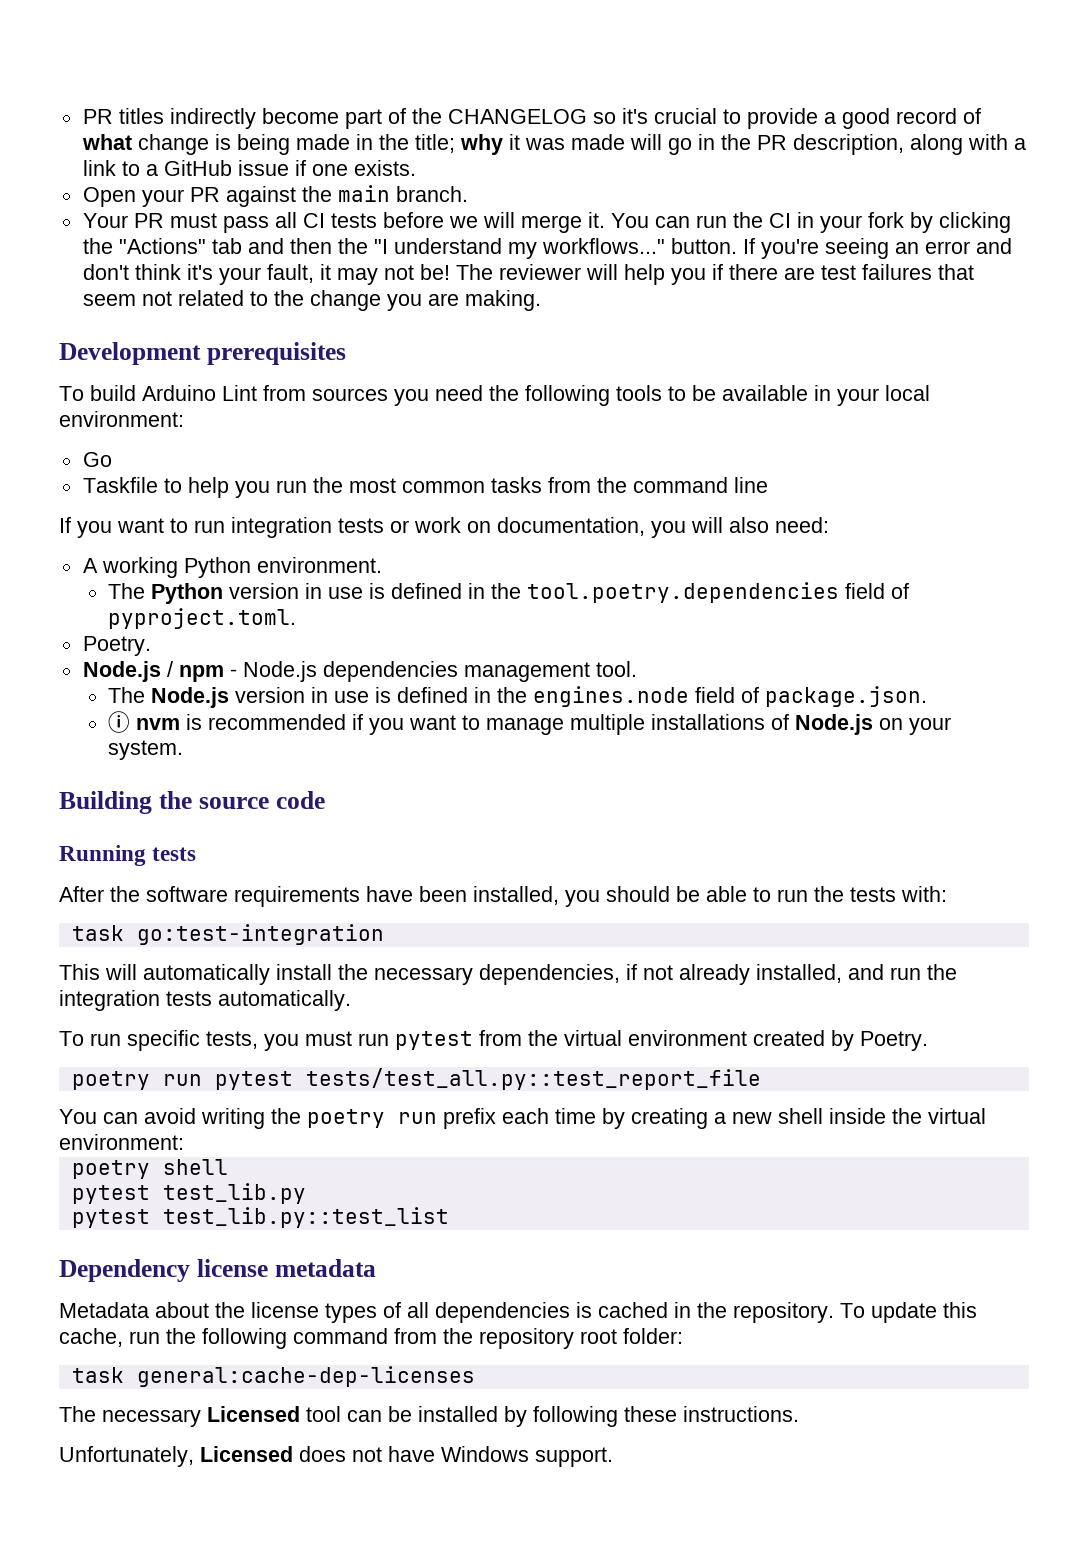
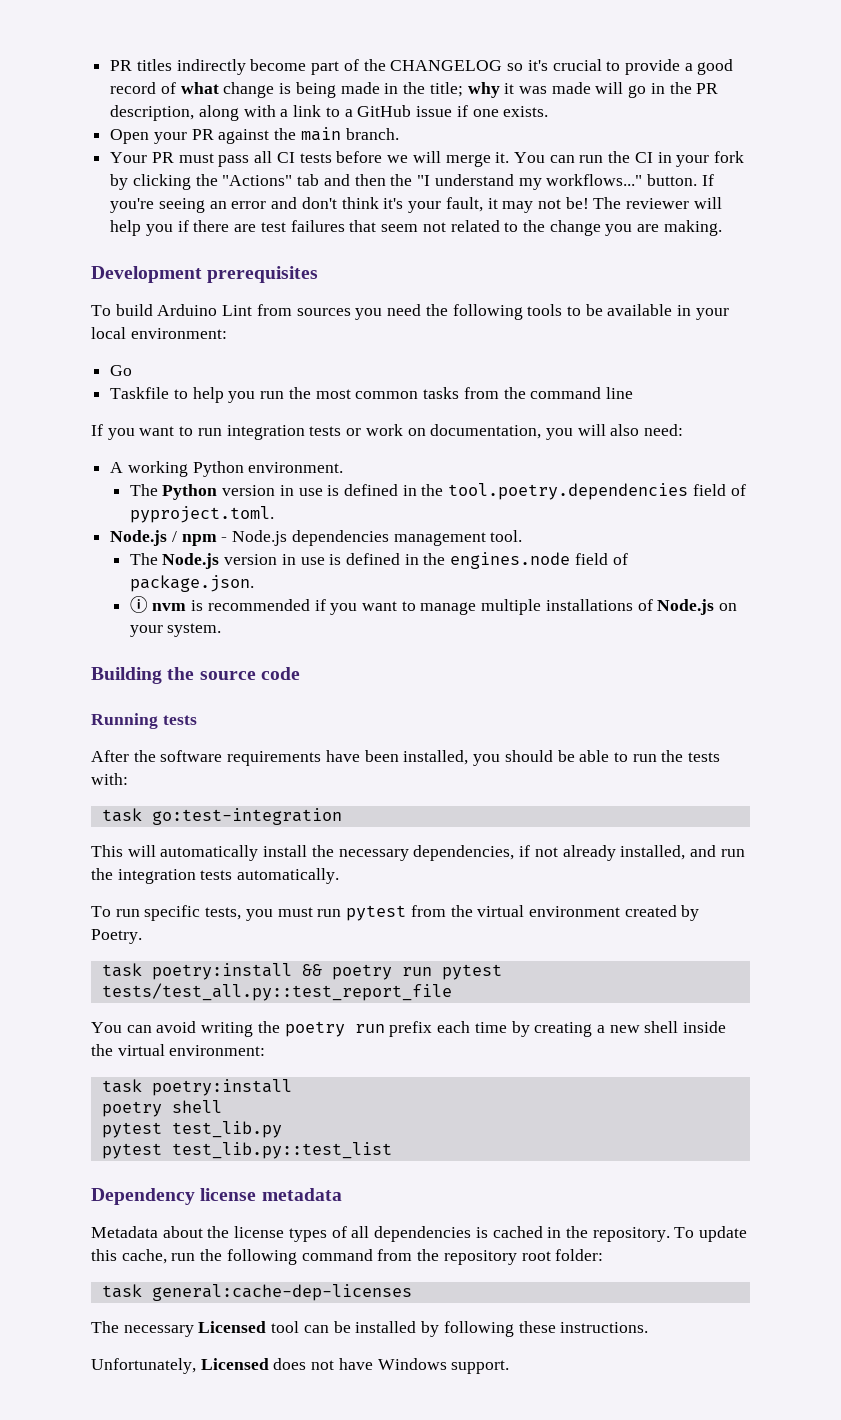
  The Python version in use is defined in the tool.poetry.dependencies field of pyproject.toml.
- Poetry.
- poetry run pytest tests/test_all.py::test_report_file
+ task poetry:install && poetry run pytest tests/test_all.py::test_report_file
  You can avoid writing the poetry run prefix each time by creating a new shell inside the virtual environment:
+ task poetry:install

